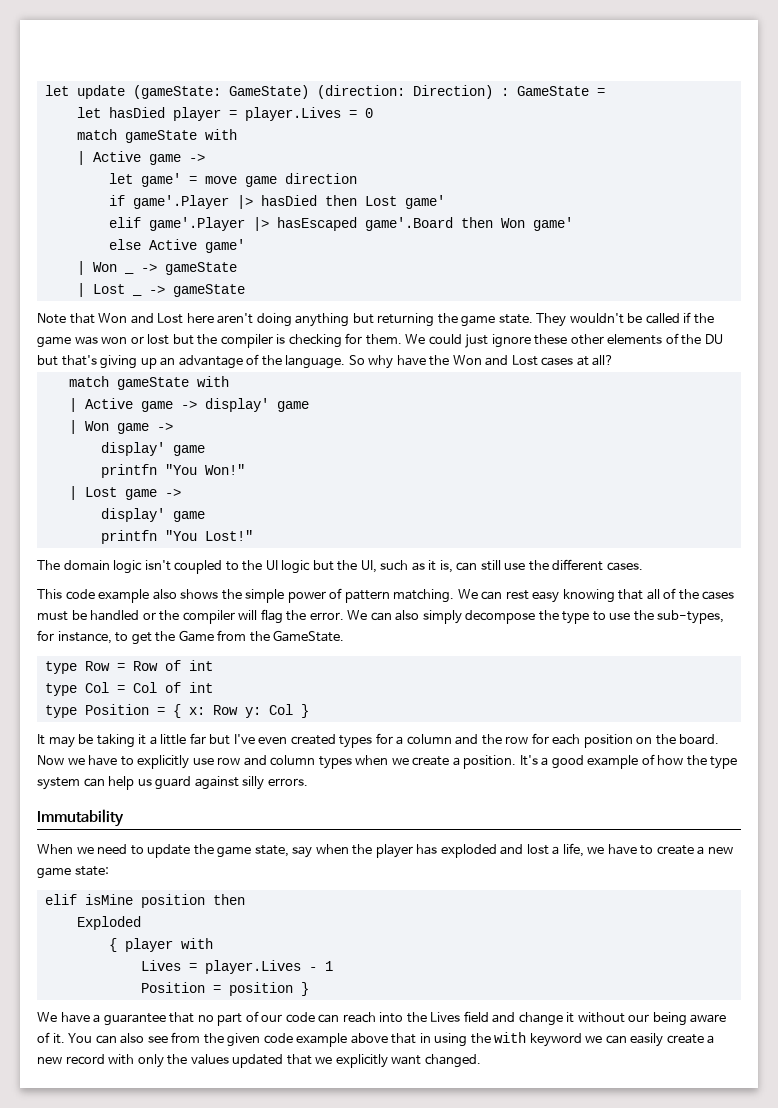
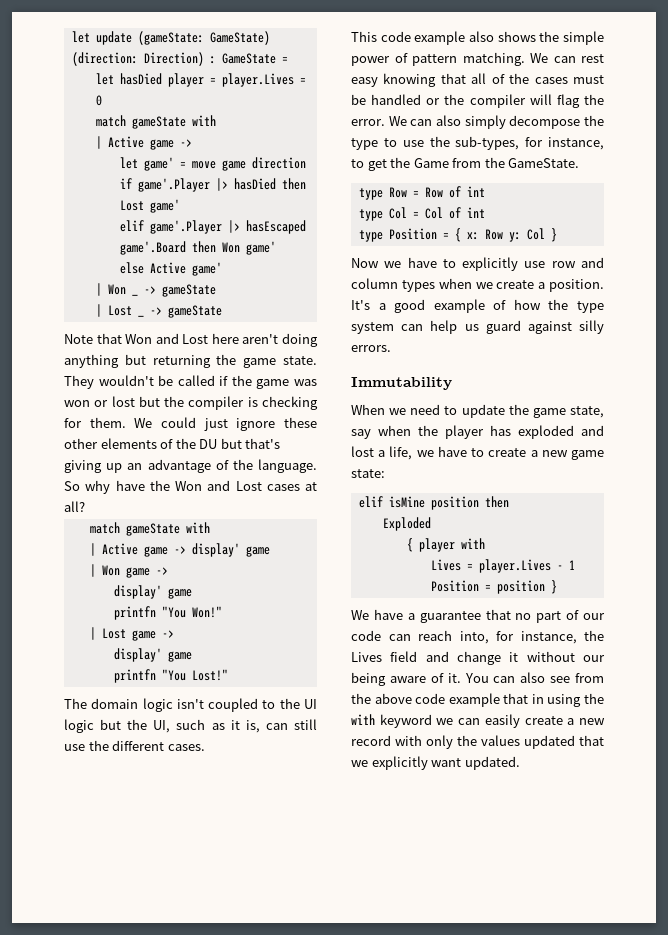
- It may be taking it a little far but I've even created types for a column and the row for each position on the board.
- We have a guarantee that no part of our code can reach into the Lives field and change it without our being aware of it.
+ We have a guarantee that no part of our code can reach into, for instance, the Lives field and change it without our being aware of it.
- You can also see from the given code example above that in using the with keyword we can easily create a new record with only the values updated that we explicitly want changed.
+ You can also see from the above code example that in using the with keyword we can easily create a new record with only the values updated that we explicitly want updated.

